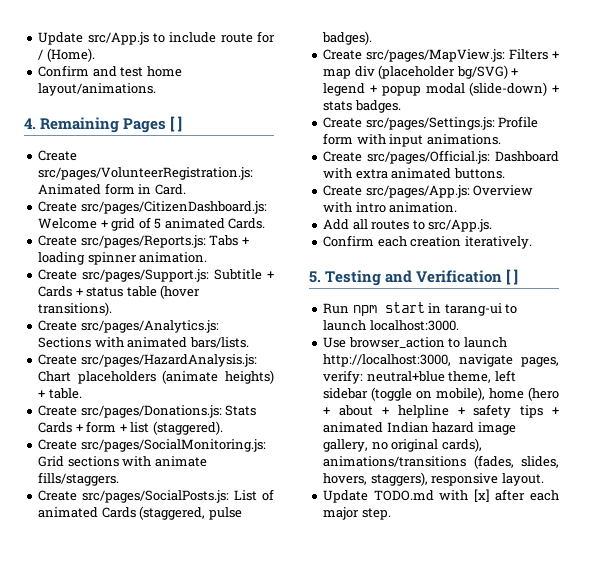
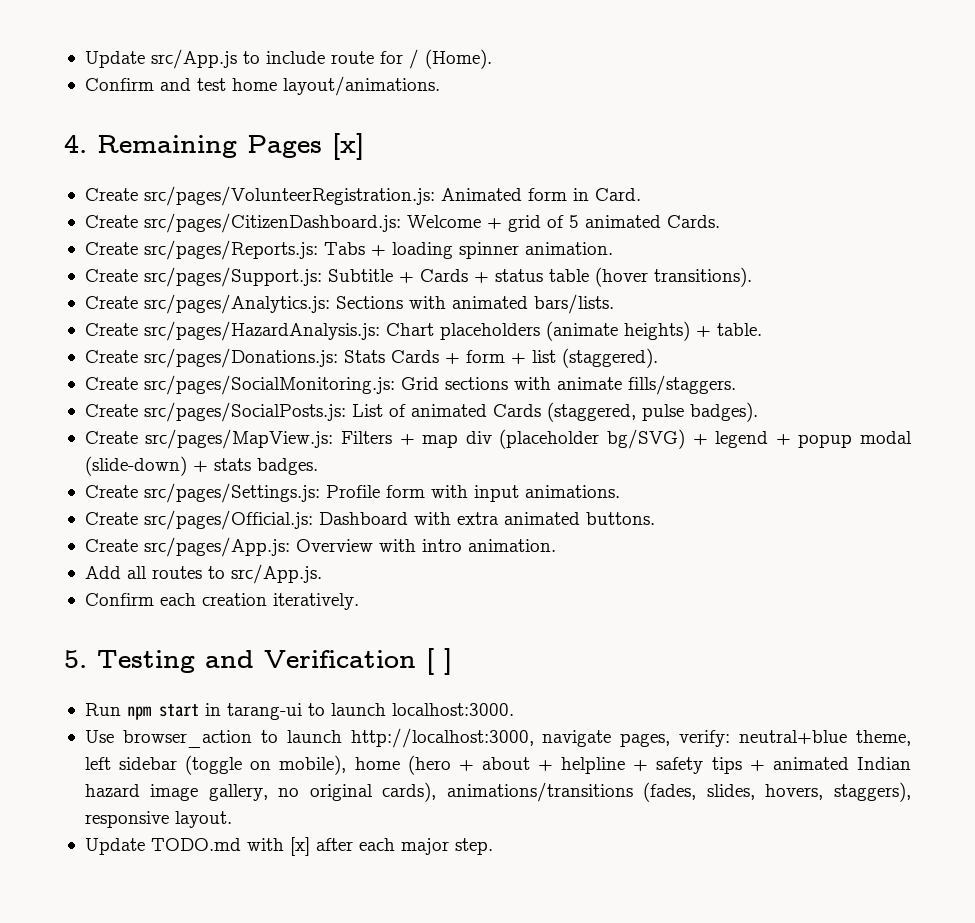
- 4. Remaining Pages [ ]
+ 4. Remaining Pages [x]

